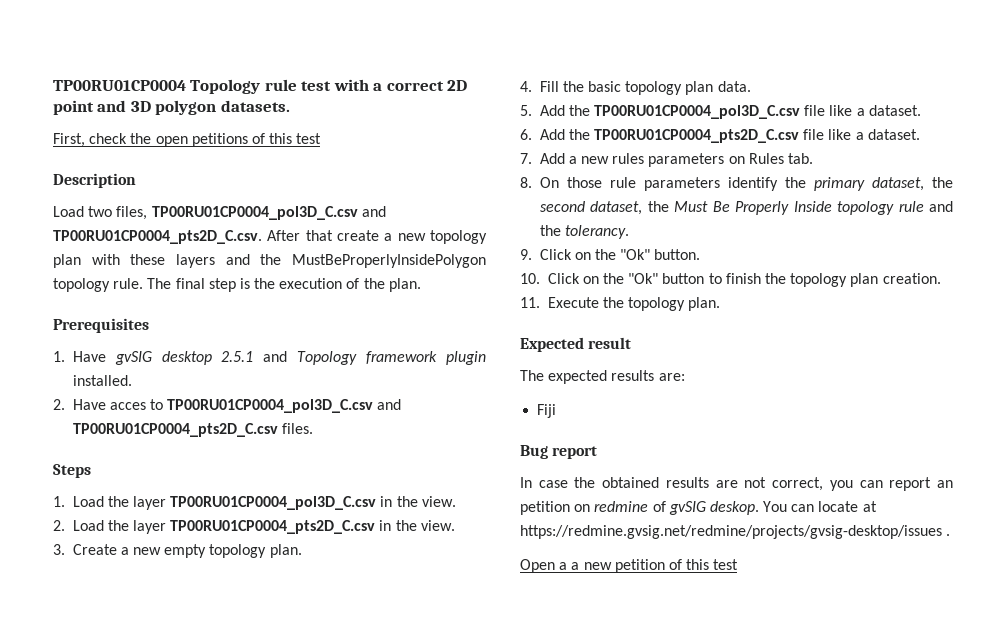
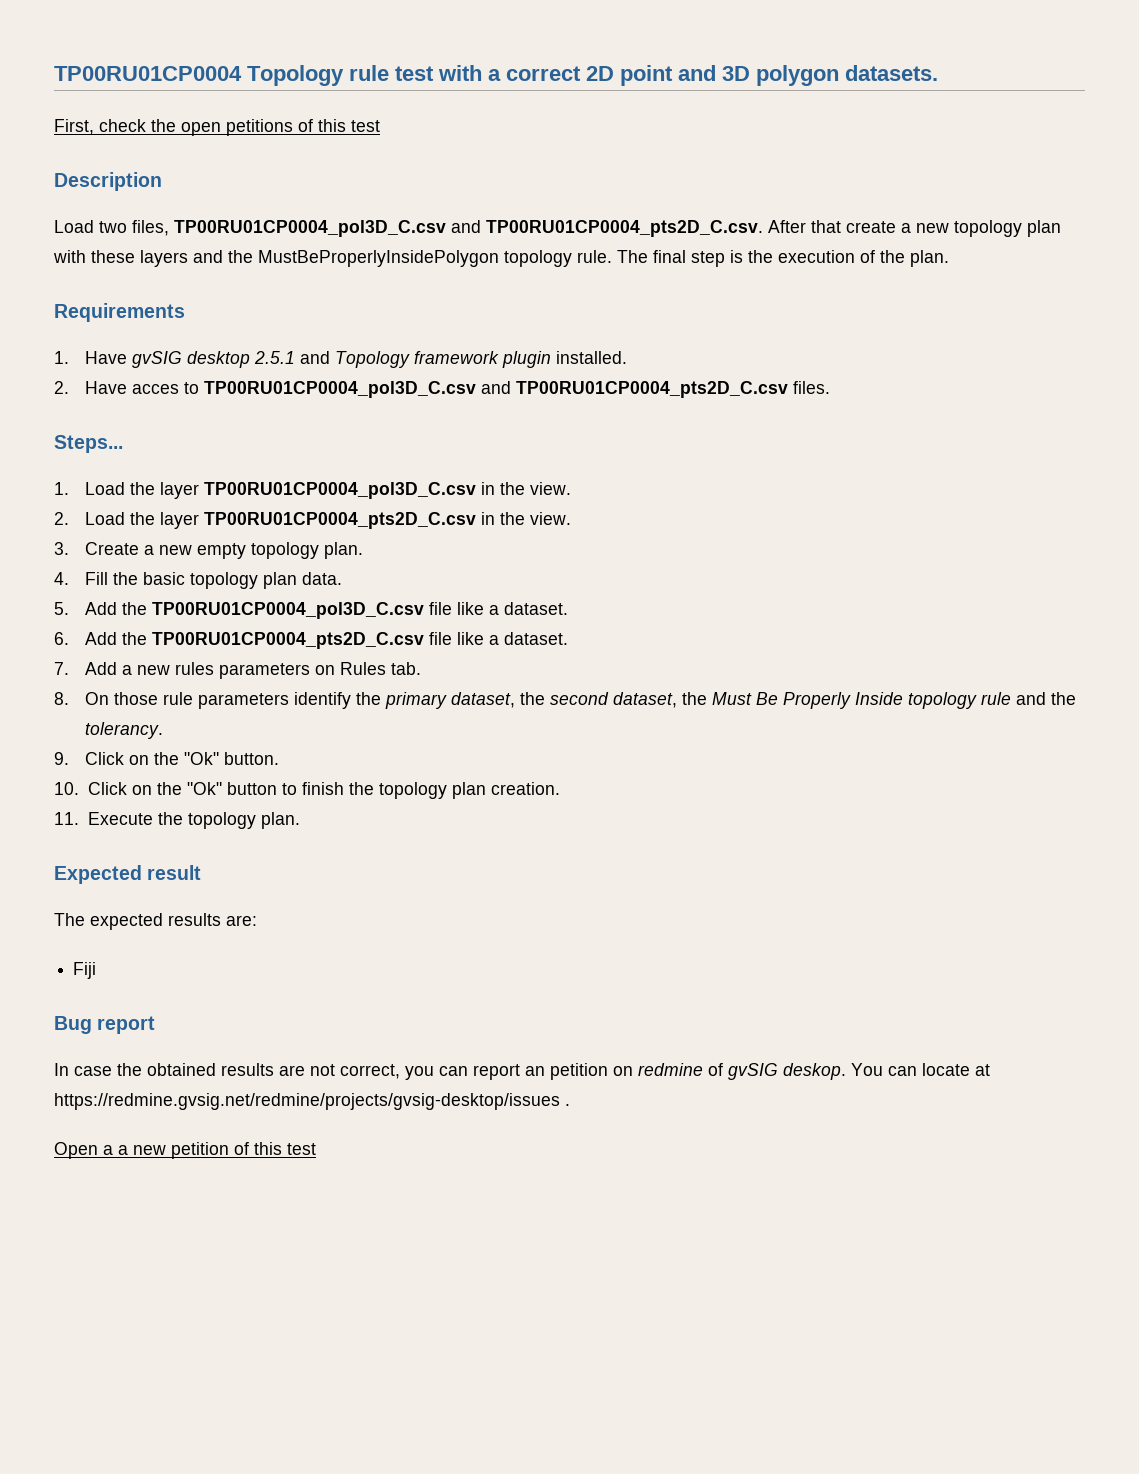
- Prerequisites
+ Requirements
- Steps
+ Steps...

